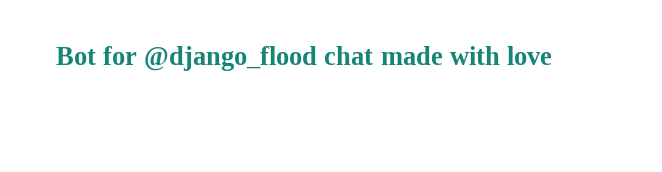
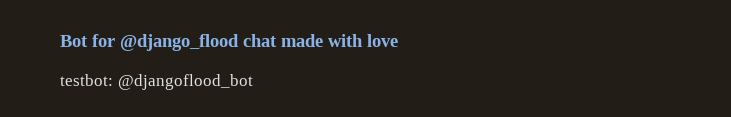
+ testbot: @djangoflood_bot

